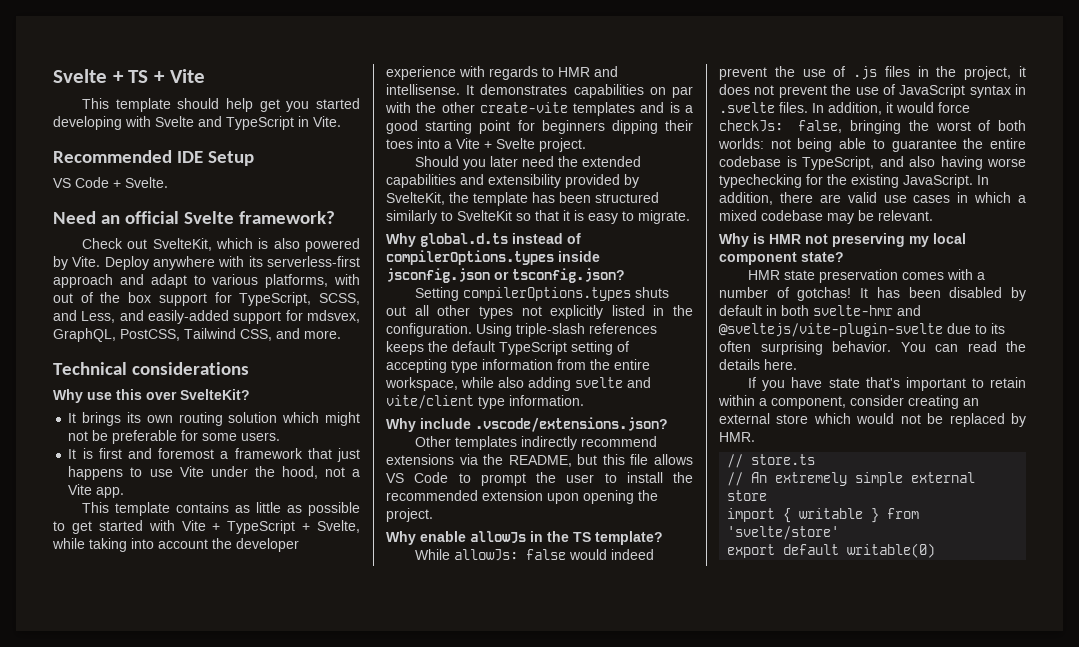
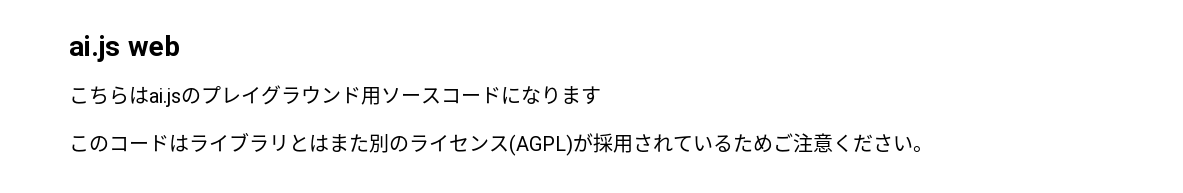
- Svelte + TS + Vite
- This template should help get you started developing with Svelte and TypeScript in Vite.
- Recommended IDE Setup
- VS Code + Svelte.
- Need an official Svelte framework?
- Check out SvelteKit, which is also powered by Vite. Deploy anywhere with its serverless-first approach and adapt to various platforms, with out of the box support for TypeScript, SCSS, and Less, and easily-added support for mdsvex, GraphQL, PostCSS, Tailwind CSS, and more.
- Technical considerations
- Why use this over SvelteKit?
- It brings its own routing solution which might not be preferable for some users.
- It is first and foremost a framework that just happens to use Vite under the hood, not a Vite app.
- This template contains as little as possible to get started with Vite + TypeScript + Svelte, while taking into account the developer experience with regards to HMR and intellisense. It demonstrates capabilities on par with the other create-vite templates and is a good starting point for beginners dipping their toes into a Vite + Svelte project.
- Should you later need the extended capabilities and extensibility provided by SvelteKit, the template has been structured similarly to SvelteKit so that it is easy to migrate.
- Why global.d.ts instead of compilerOptions.types inside jsconfig.json or tsconfig.json?
- Setting compilerOptions.types shuts out all other types not explicitly listed in the configuration. Using triple-slash references keeps the default TypeScript setting of accepting type information from the entire workspace, while also adding svelte and vite/client type information.
- Why include .vscode/extensions.json?
- Other templates indirectly recommend extensions via the README, but this file allows VS Code to prompt the user to install the recommended extension upon opening the project.
- Why enable allowJs in the TS template?
- While allowJs: false would indeed prevent the use of .js files in the project, it does not prevent the use of JavaScript syntax in .svelte files. In addition, it would force checkJs: false, bringing the worst of both worlds: not being able to guarantee the entire codebase is TypeScript, and also having worse typechecking for the existing JavaScript. In addition, there are valid use cases in which a mixed codebase may be relevant.
- Why is HMR not preserving my local component state?
- HMR state preservation comes with a number of gotchas! It has been disabled by default in both svelte-hmr and @sveltejs/vite-plugin-svelte due to its often surprising behavior. You can read the details here.
- If you have state that's important to retain within a component, consider creating an external store which would not be replaced by HMR.
- // store.ts
- // An extremely simple external store
- import { writable } from 'svelte/store'
- export default writable(0)
+ ai.js web
+ こちらはai.jsのプレイグラウンド用ソースコードになります
+ このコードはライブラリとはまた別のライセンス(AGPL)が採用されているためご注意ください。

